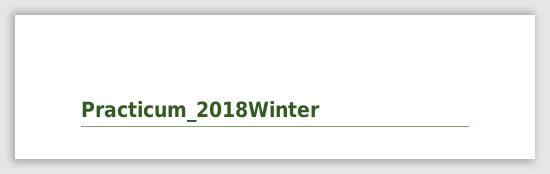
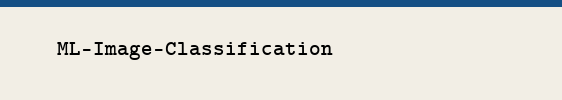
- Practicum_2018Winter
+ ML-Image-Classification

